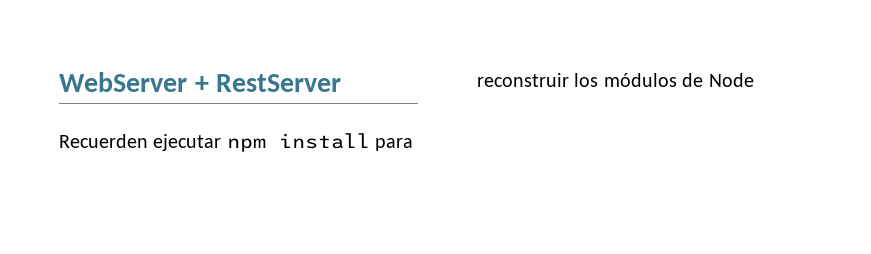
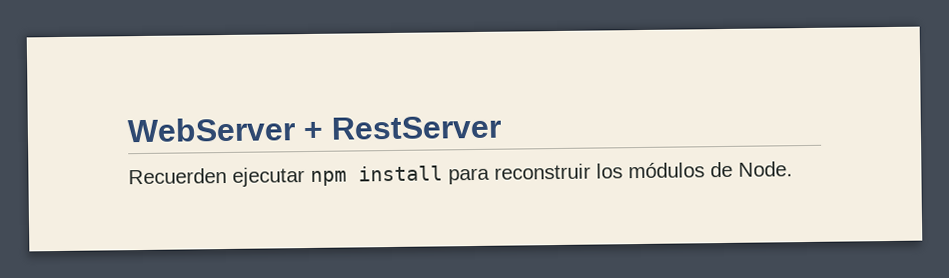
- Recuerden ejecutar npm install para reconstruir los módulos de Node
+ Recuerden ejecutar npm install para reconstruir los módulos de Node.

